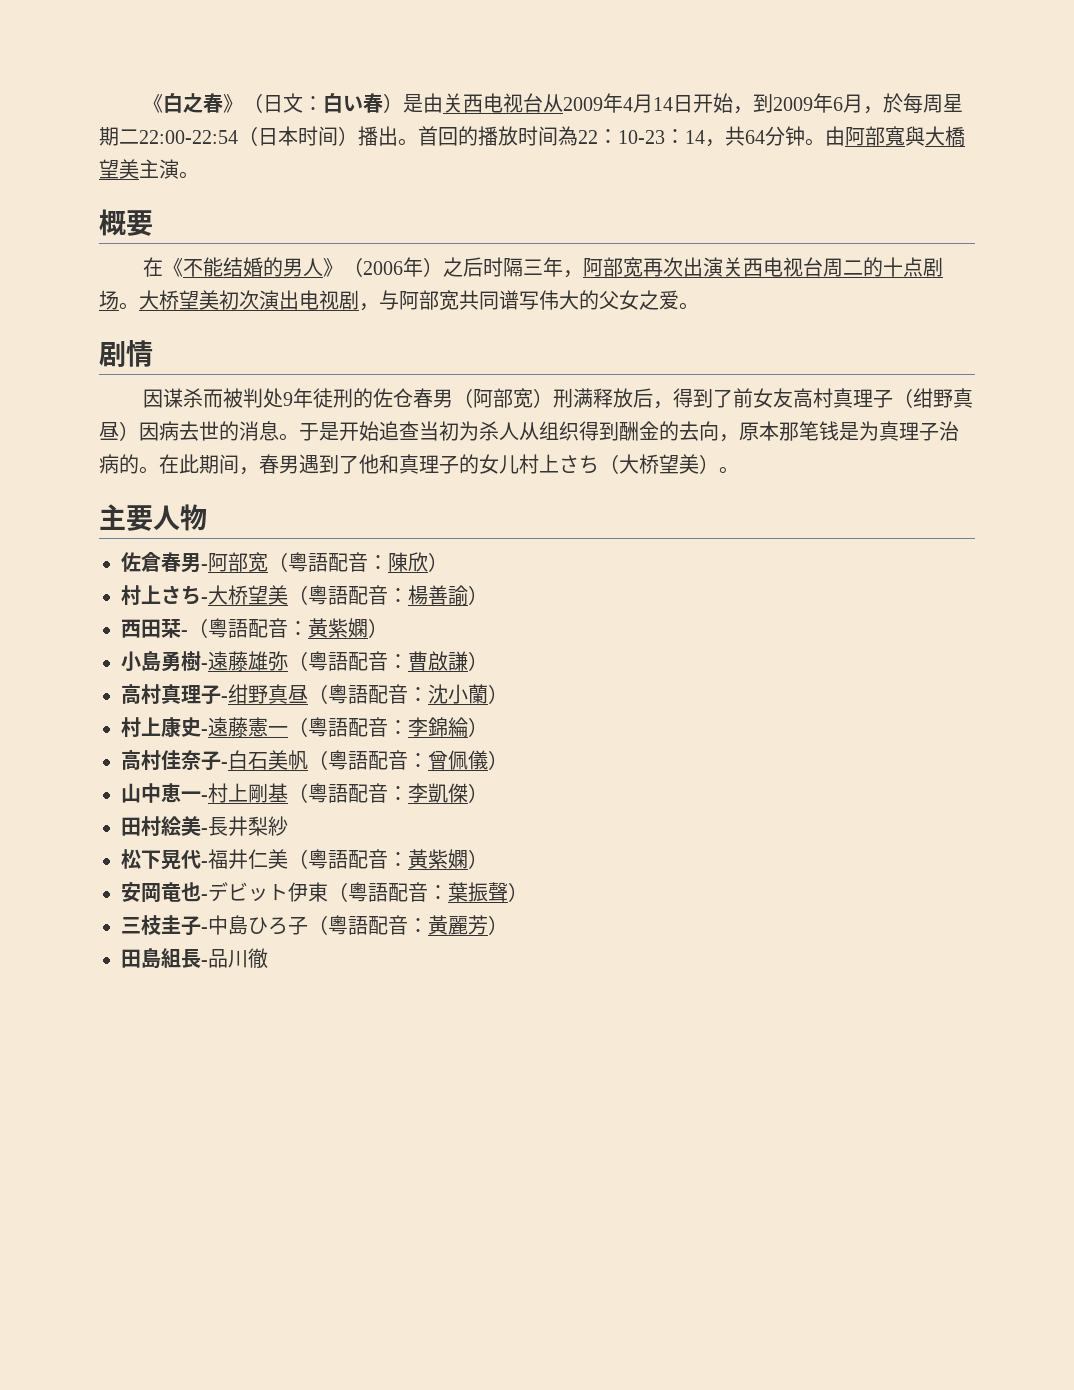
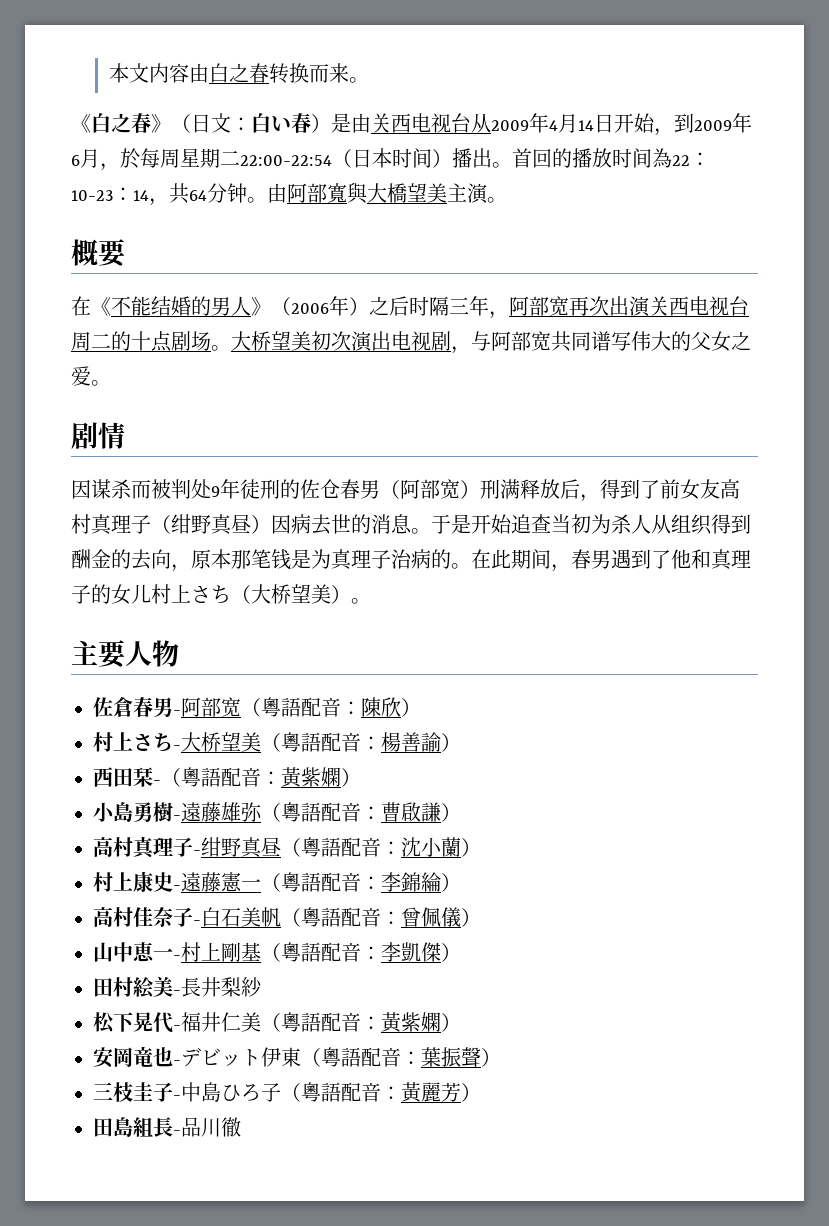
+ 本文内容由白之春转换而来。

